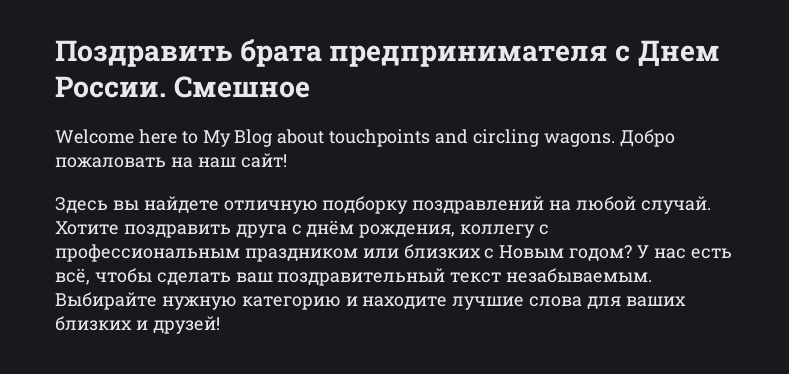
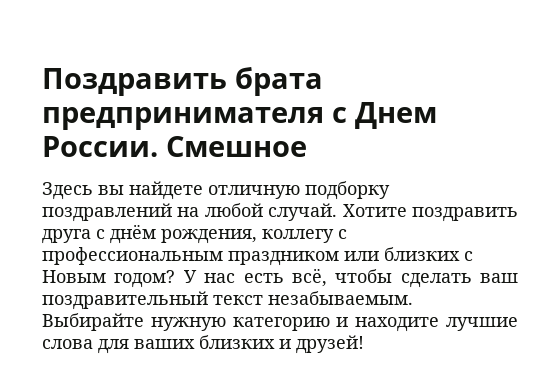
- Welcome here to My Blog about touchpoints and circling wagons. Добро пожаловать на наш сайт!

